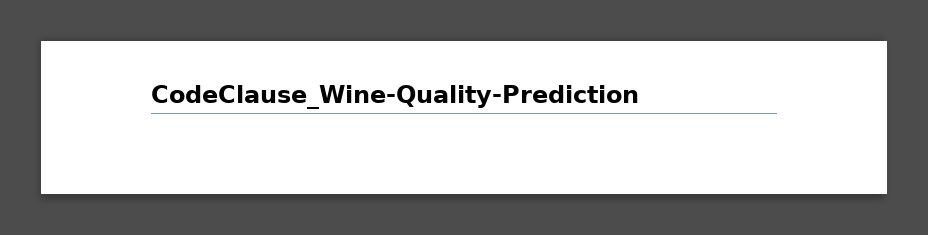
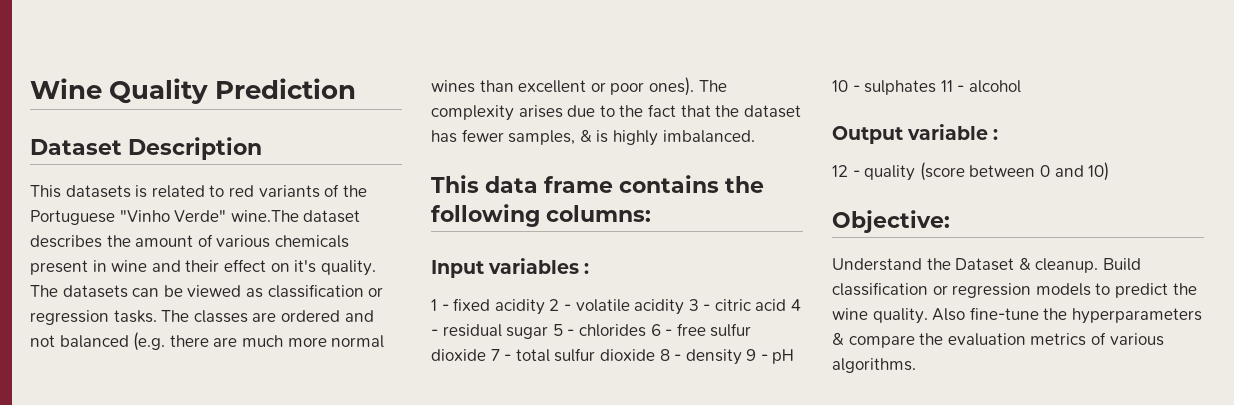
- CodeClause_Wine-Quality-Prediction
+ Wine Quality Prediction
+ Dataset Description
+ This datasets is related to red variants of the Portuguese "Vinho Verde" wine.The dataset describes the amount of various chemicals present in wine and their effect on it's quality. The datasets can be viewed as classification or regression tasks. The classes are ordered and not balanced (e.g. there are much more normal wines than excellent or poor ones). The complexity arises due to the fact that the dataset has fewer samples, & is highly imbalanced.
+ This data frame contains the following columns:
+ Input variables :
+ 1 - fixed acidity 2 - volatile acidity 3 - citric acid 4 - residual sugar 5 - chlorides 6 - free sulfur dioxide 7 - total sulfur dioxide 8 - density 9 - pH 10 - sulphates 11 - alcohol
+ Output variable :
+ 12 - quality (score between 0 and 10)
+ Objective:
+ Understand the Dataset & cleanup. Build classification or regression models to predict the wine quality. Also fine-tune the hyperparameters & compare the evaluation metrics of various algorithms.

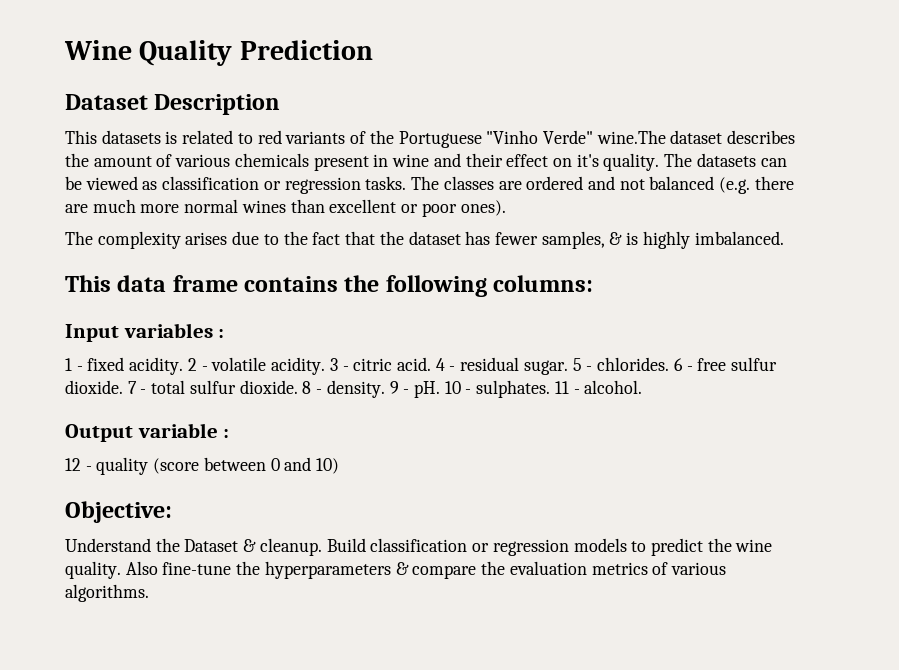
- The classes are ordered and not balanced (e.g. there are much more normal wines than excellent or poor ones). The complexity arises due to the fact that the dataset has fewer samples, & is highly imbalanced.
+ The classes are ordered and not balanced (e.g. there are much more normal wines than excellent or poor ones).
+ The complexity arises due to the fact that the dataset has fewer samples, & is highly imbalanced.
- 1 - fixed acidity 2 - volatile acidity 3 - citric acid 4 - residual sugar 5 - chlorides 6 - free sulfur dioxide 7 - total sulfur dioxide 8 - density 9 - pH 10 - sulphates 11 - alcohol
+ 1 - fixed acidity. 2 - volatile acidity. 3 - citric acid. 4 - residual sugar. 5 - chlorides. 6 - free sulfur dioxide. 7 - total sulfur dioxide. 8 - density. 9 - pH. 10 - sulphates. 11 - alcohol.

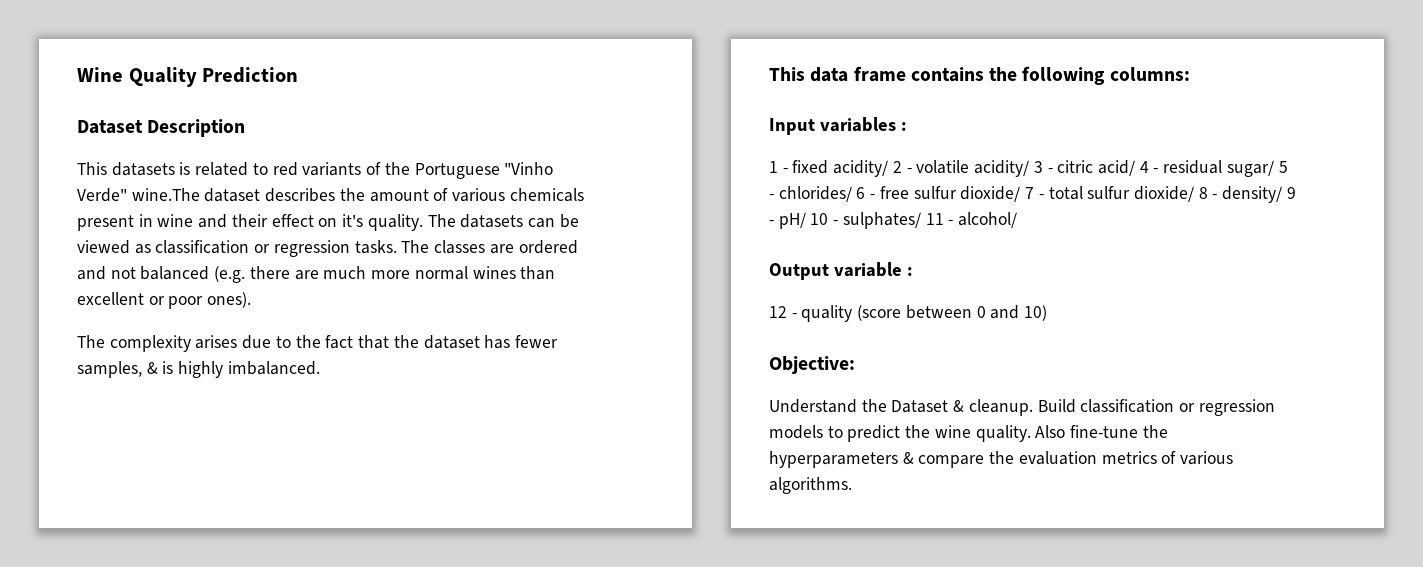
- 1 - fixed acidity. 2 - volatile acidity. 3 - citric acid. 4 - residual sugar. 5 - chlorides. 6 - free sulfur dioxide. 7 - total sulfur dioxide. 8 - density. 9 - pH. 10 - sulphates. 11 - alcohol.
+ 1 - fixed acidity/ 2 - volatile acidity/ 3 - citric acid/ 4 - residual sugar/ 5 - chlorides/ 6 - free sulfur dioxide/ 7 - total sulfur dioxide/ 8 - density/ 9 - pH/ 10 - sulphates/ 11 - alcohol/

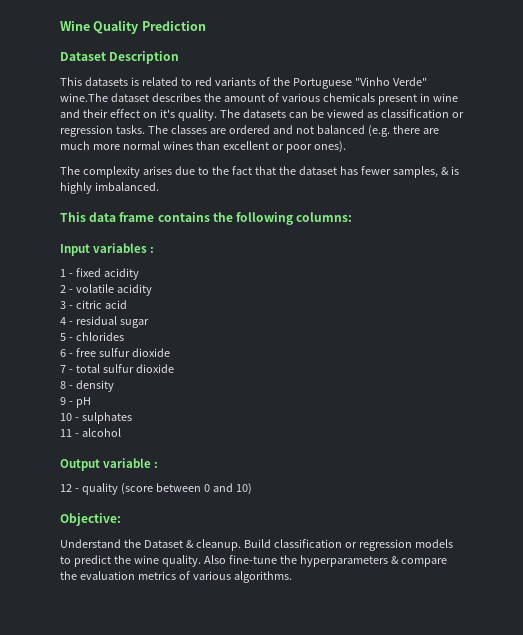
- 1 - fixed acidity/ 2 - volatile acidity/ 3 - citric acid/ 4 - residual sugar/ 5 - chlorides/ 6 - free sulfur dioxide/ 7 - total sulfur dioxide/ 8 - density/ 9 - pH/ 10 - sulphates/ 11 - alcohol/
+ 1 - fixed acidity
+ 2 - volatile acidity
+ 3 - citric acid
+ 4 - residual sugar
+ 5 - chlorides
+ 6 - free sulfur dioxide
+ 7 - total sulfur dioxide
+ 8 - density
+ 9 - pH
+ 10 - sulphates
+ 11 - alcohol

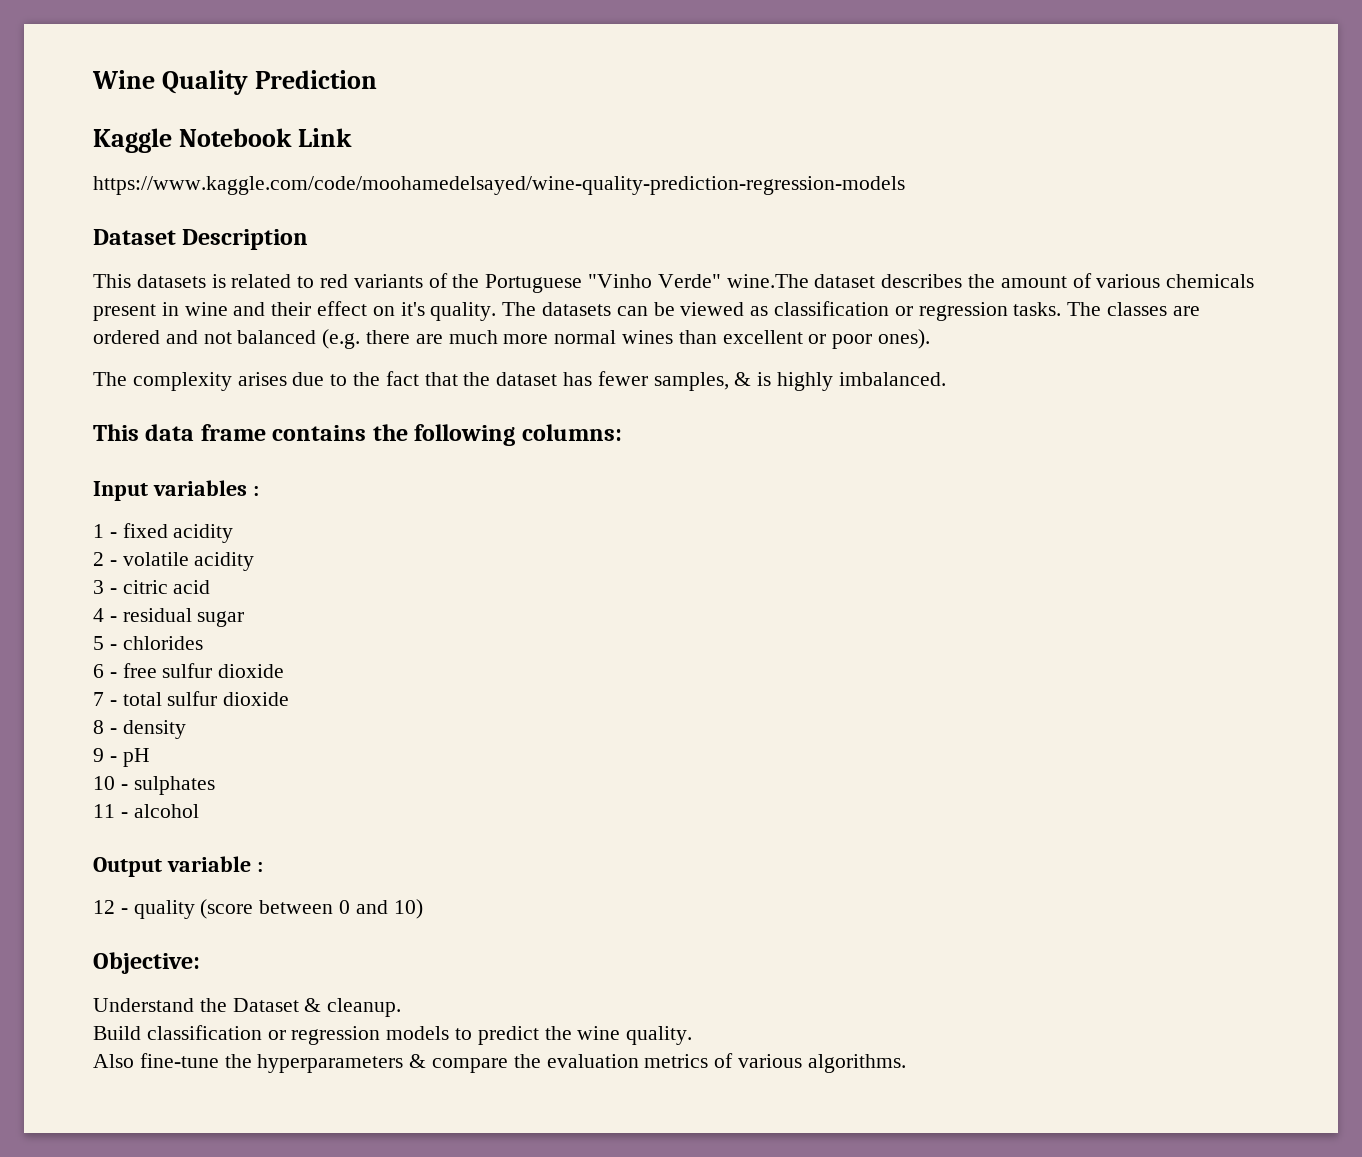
+ Kaggle Notebook Link
+ https://www.kaggle.com/code/moohamedelsayed/wine-quality-prediction-regression-models
- Understand the Dataset & cleanup. Build classification or regression models to predict the wine quality. Also fine-tune the hyperparameters & compare the evaluation metrics of various algorithms.
+ Understand the Dataset & cleanup.
+ Build classification or regression models to predict the wine quality.
+ Also fine-tune the hyperparameters & compare the evaluation metrics of various algorithms.

